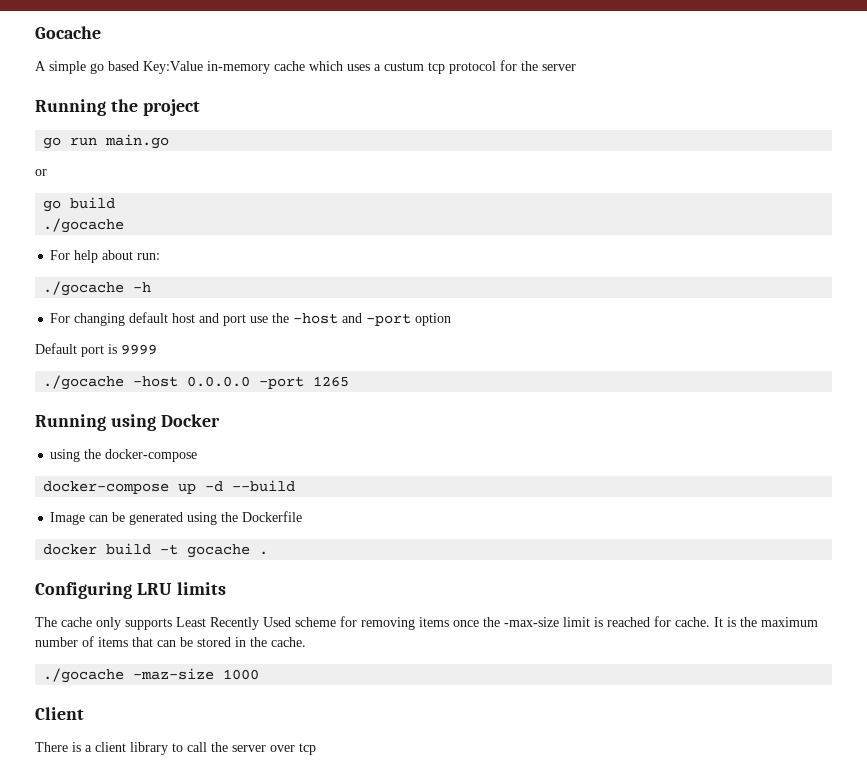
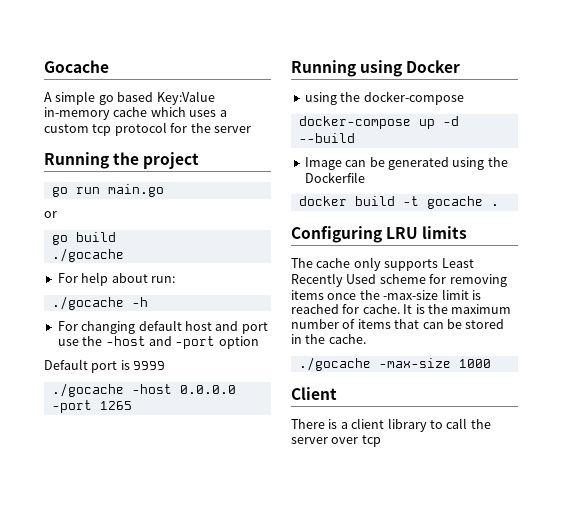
- A simple go based Key:Value in-memory cache which uses a custum tcp protocol for the server
+ A simple go based Key:Value in-memory cache which uses a custom tcp protocol for the server
- ./gocache -maz-size 1000
+ ./gocache -max-size 1000

